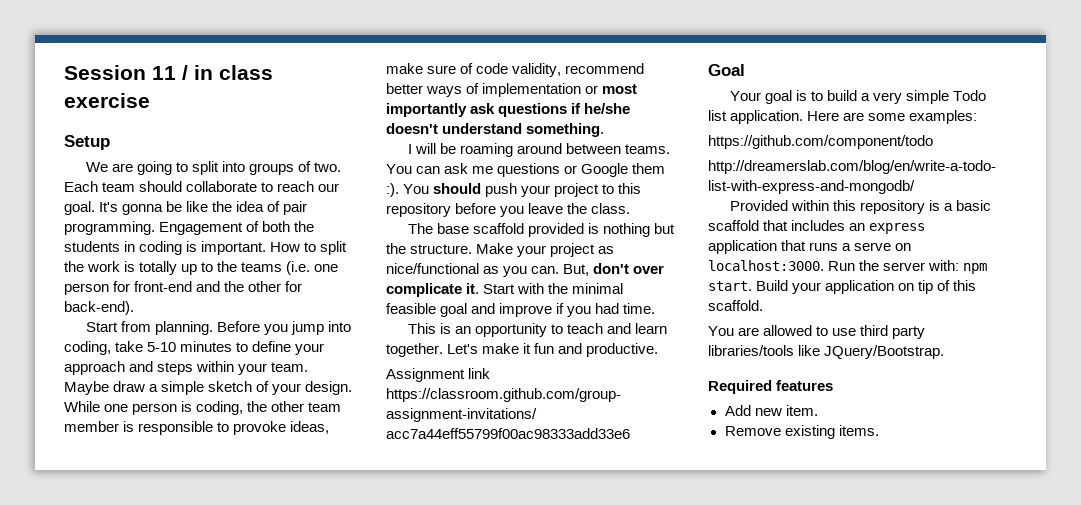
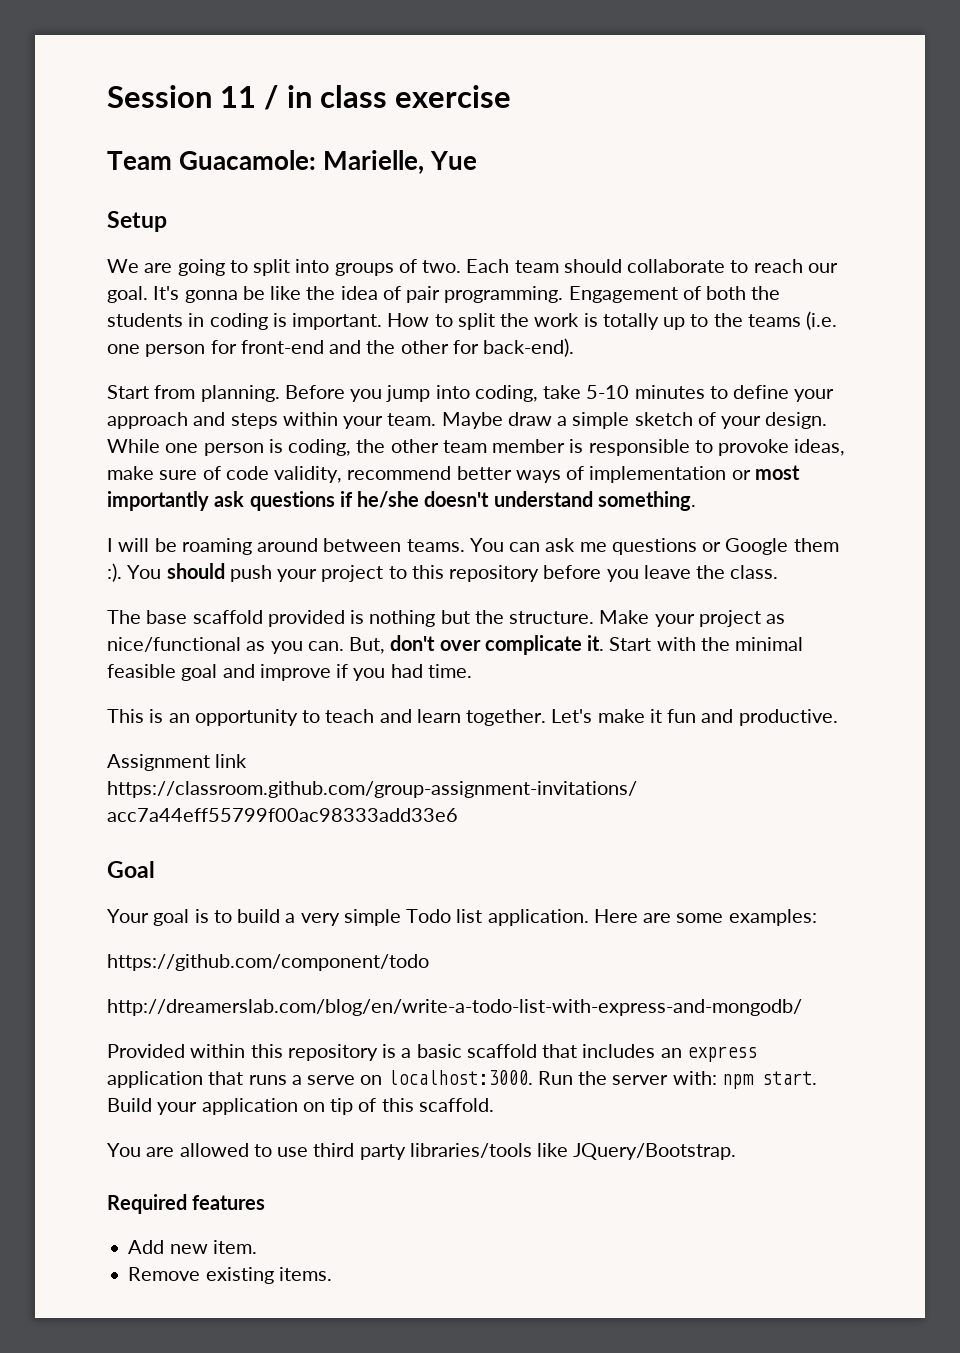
+ Team Guacamole: Marielle, Yue

